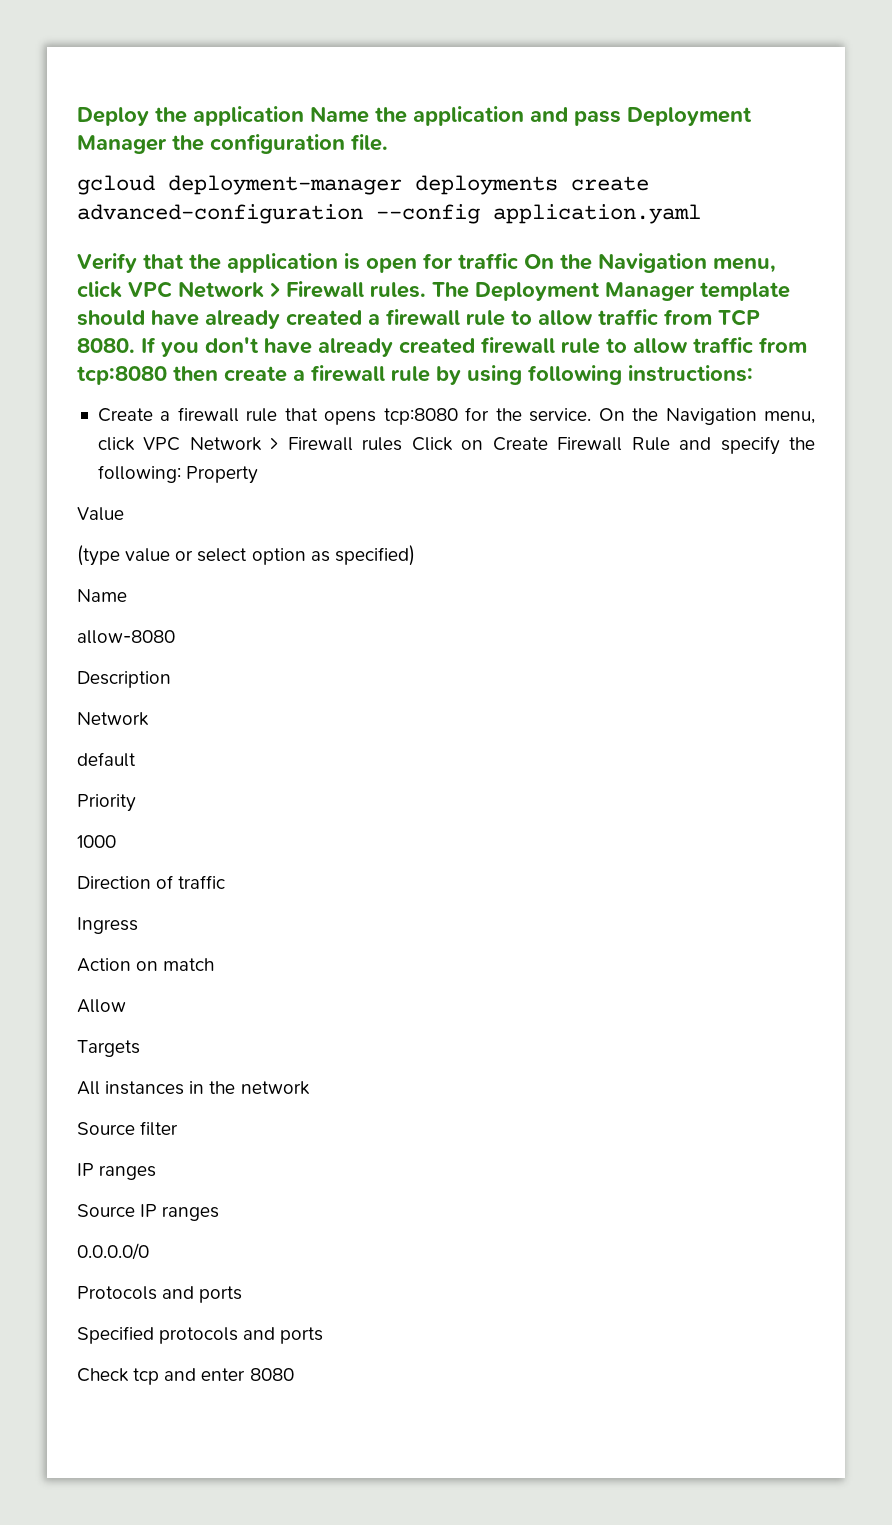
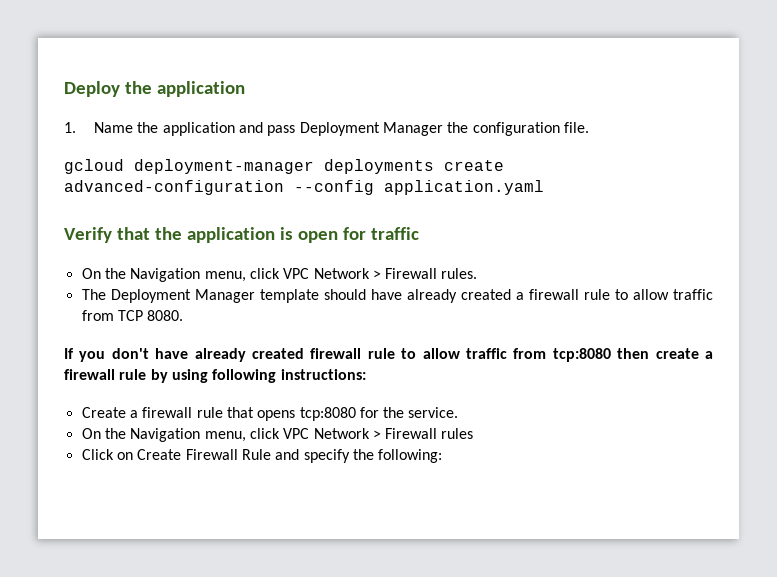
- Deploy the application Name the application and pass Deployment Manager the configuration file.
+ Deploy the application
+ 1. Name the application and pass Deployment Manager the configuration file.
- Verify that the application is open for traffic On the Navigation menu, click VPC Network > Firewall rules. The Deployment Manager template should have already created a firewall rule to allow traffic from TCP 8080. If you don't have already created firewall rule to allow traffic from tcp:8080 then create a firewall rule by using following instructions:
+ Verify that the application is open for traffic
+ On the Navigation menu, click VPC Network > Firewall rules.
+ The Deployment Manager template should have already created a firewall rule to allow traffic from TCP 8080.
+ If you don't have already created firewall rule to allow traffic from tcp:8080 then create a firewall rule by using following instructions:
- Create a firewall rule that opens tcp:8080 for the service. On the Navigation menu, click VPC Network > Firewall rules Click on Create Firewall Rule and specify the following: Property
- Value
- (type value or select option as specified)
- Name
- allow-8080
- Description
- Network
- default
- Priority
- 1000
- Direction of traffic
- Ingress
- Action on match
- Allow
- Targets
- All instances in the network
- Source filter
- IP ranges
- Source IP ranges
- 0.0.0.0/0
- Protocols and ports
- Specified protocols and ports
- Check tcp and enter 8080
+ Create a firewall rule that opens tcp:8080 for the service.
+ On the Navigation menu, click VPC Network > Firewall rules
+ Click on Create Firewall Rule and specify the following:

